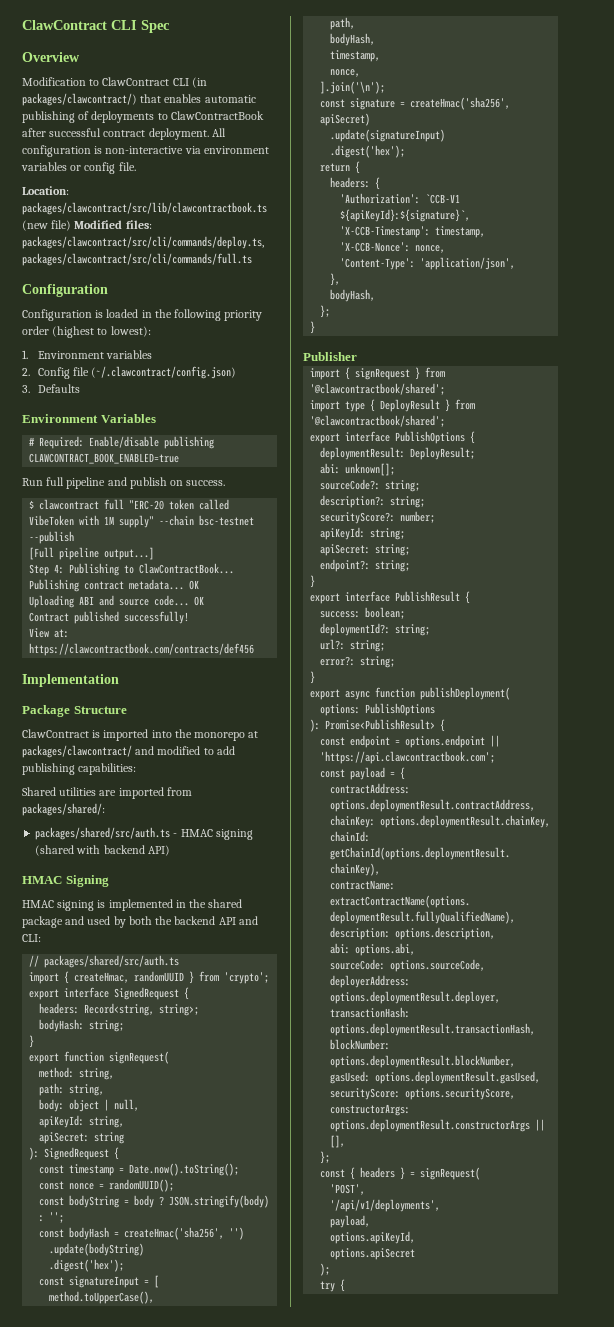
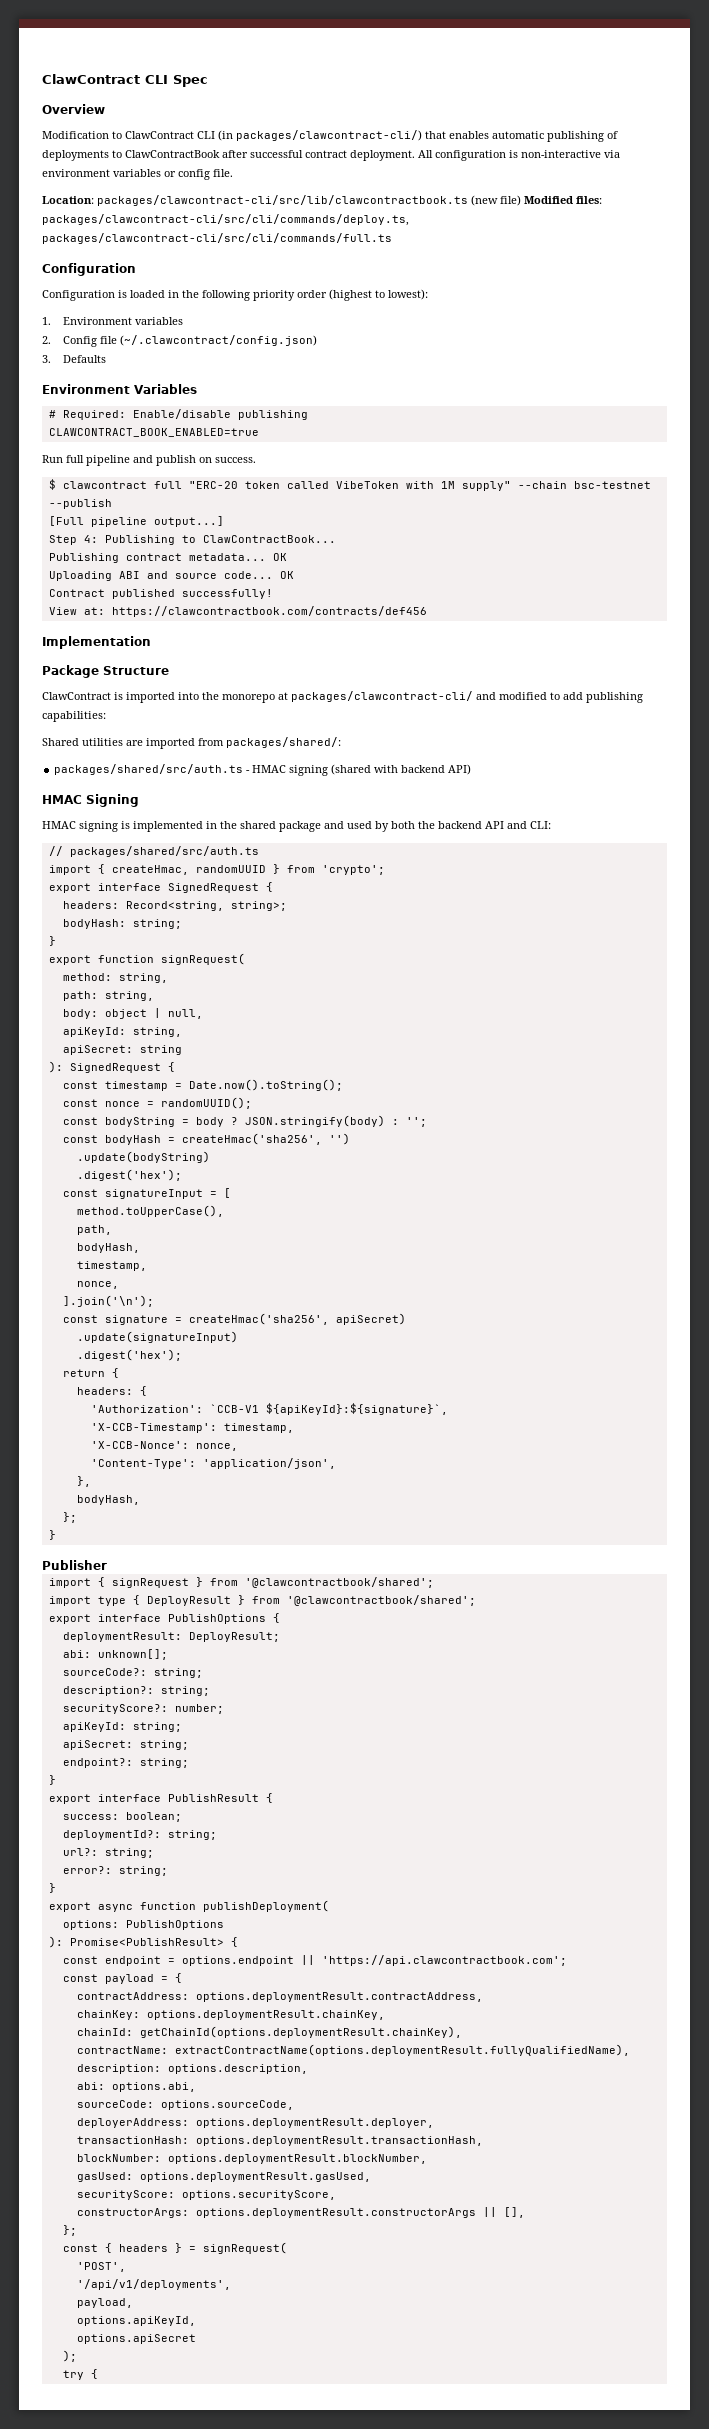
- Modification to ClawContract CLI (in packages/clawcontract/) that enables automatic publishing of deployments to ClawContractBook after successful contract deployment.
+ Modification to ClawContract CLI (in packages/clawcontract-cli/) that enables automatic publishing of deployments to ClawContractBook after successful contract deployment.
- Location: packages/clawcontract/src/lib/clawcontractbook.ts (new file) Modified files: packages/clawcontract/src/cli/commands/deploy.ts, packages/clawcontract/src/cli/commands/full.ts
+ Location: packages/clawcontract-cli/src/lib/clawcontractbook.ts (new file) Modified files: packages/clawcontract-cli/src/cli/commands/deploy.ts, packages/clawcontract-cli/src/cli/commands/full.ts
- ClawContract is imported into the monorepo at packages/clawcontract/ and modified to add publishing capabilities:
+ ClawContract is imported into the monorepo at packages/clawcontract-cli/ and modified to add publishing capabilities:

